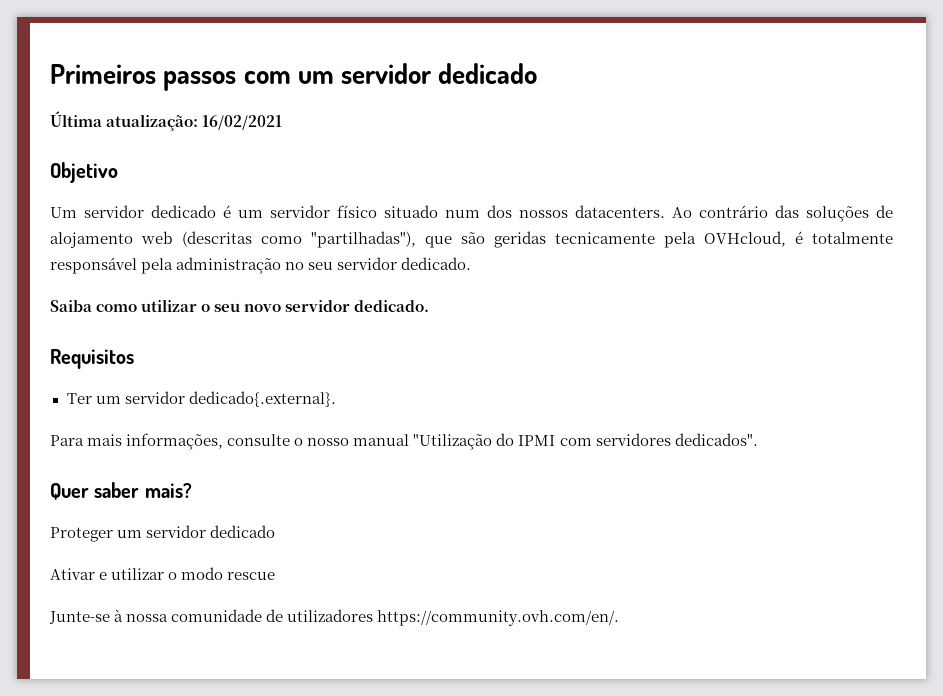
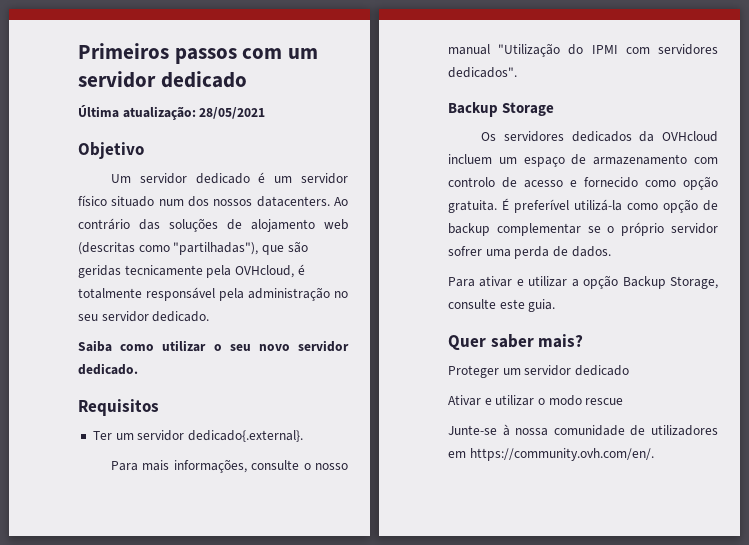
- Última atualização: 16/02/2021
+ Última atualização: 28/05/2021
+ Backup Storage
+ Os servidores dedicados da OVHcloud incluem um espaço de armazenamento com controlo de acesso e fornecido como opção gratuita. É preferível utilizá-la como opção de backup complementar se o próprio servidor sofrer uma perda de dados.
+ Para ativar e utilizar a opção Backup Storage, consulte este guia.
- Junte-se à nossa comunidade de utilizadores https://community.ovh.com/en/.
+ Junte-se à nossa comunidade de utilizadores em https://community.ovh.com/en/.

